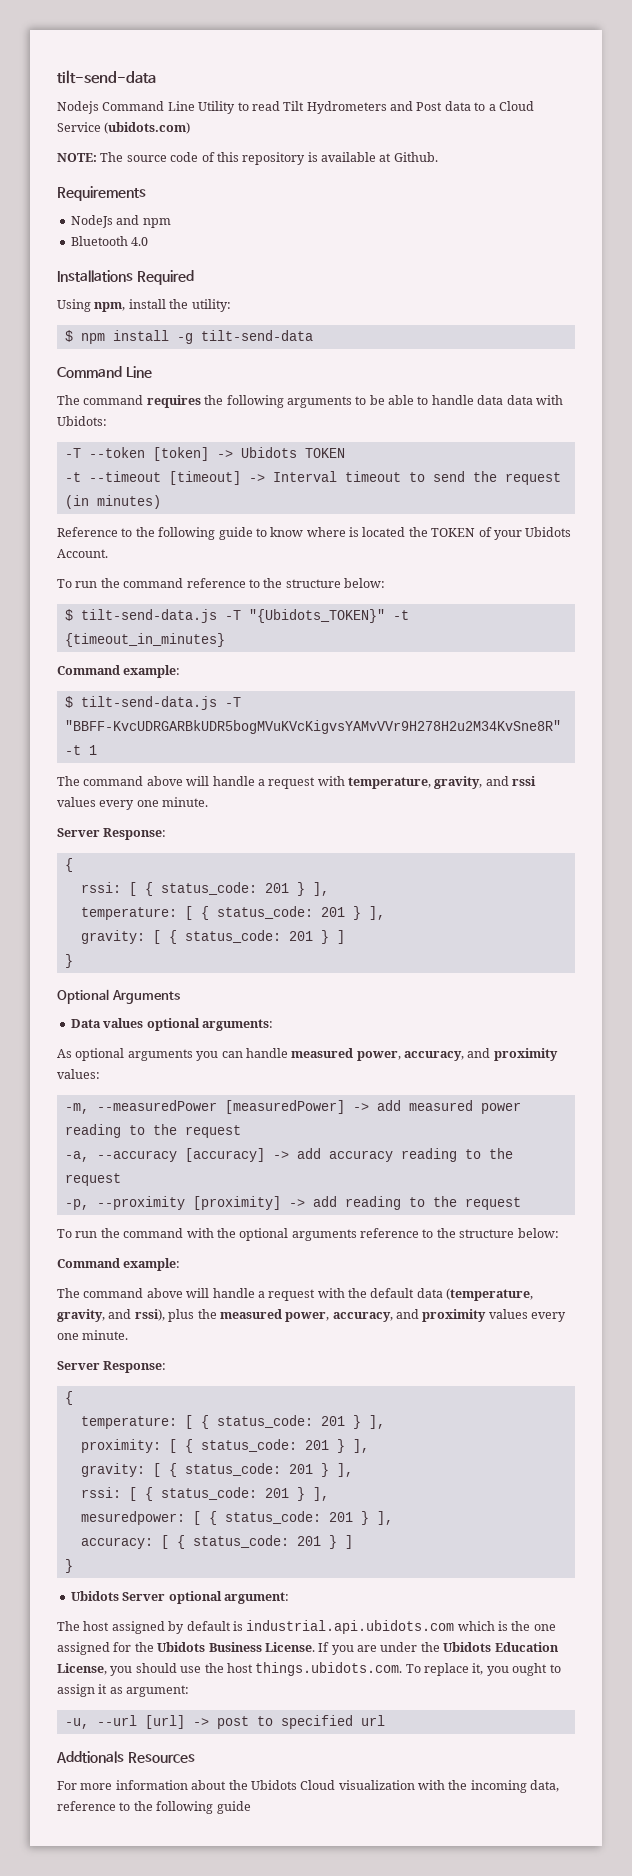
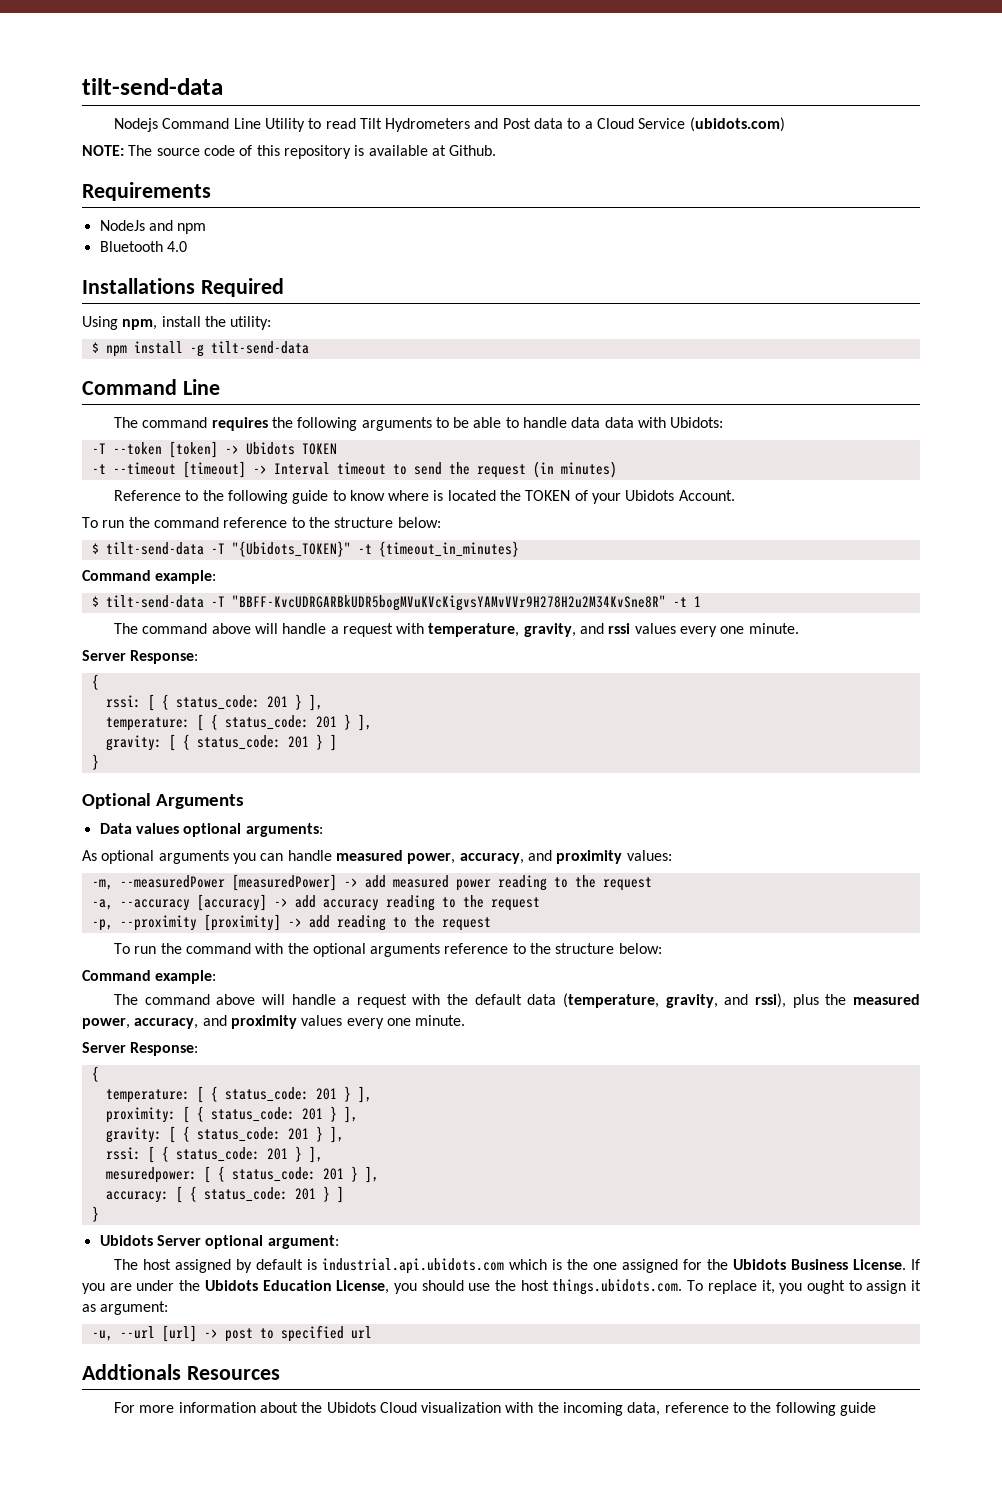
- $ tilt-send-data.js -T "{Ubidots_TOKEN}" -t {timeout_in_minutes}
+ $ tilt-send-data -T "{Ubidots_TOKEN}" -t {timeout_in_minutes}
- $ tilt-send-data.js -T "BBFF-KvcUDRGARBkUDR5bogMVuKVcKigvsYAMvVVr9H278H2u2M34KvSne8R" -t 1
+ $ tilt-send-data -T "BBFF-KvcUDRGARBkUDR5bogMVuKVcKigvsYAMvVVr9H278H2u2M34KvSne8R" -t 1

